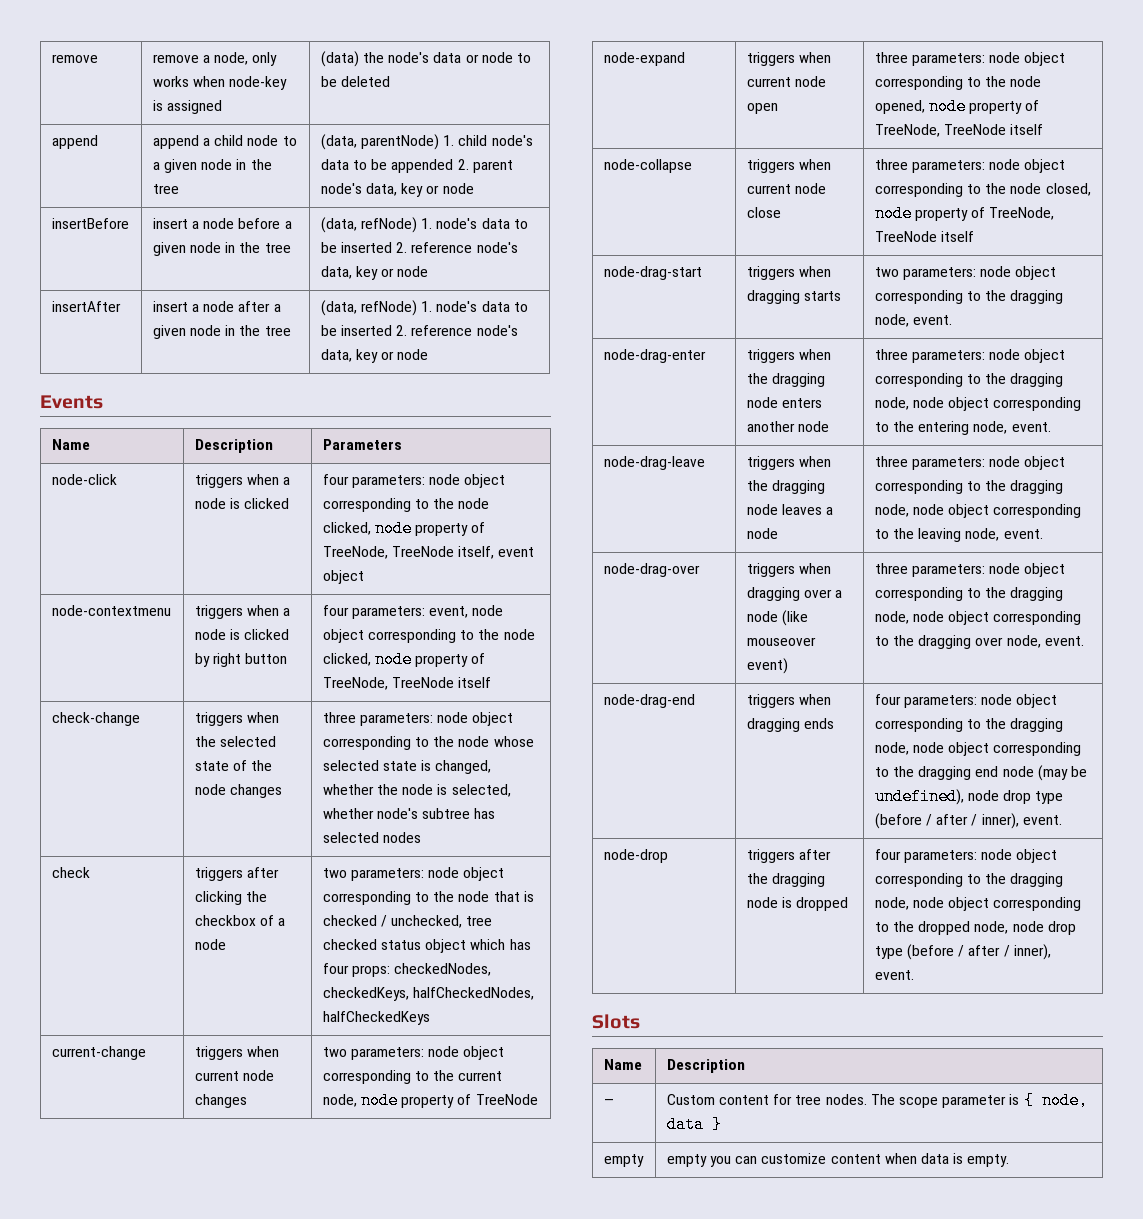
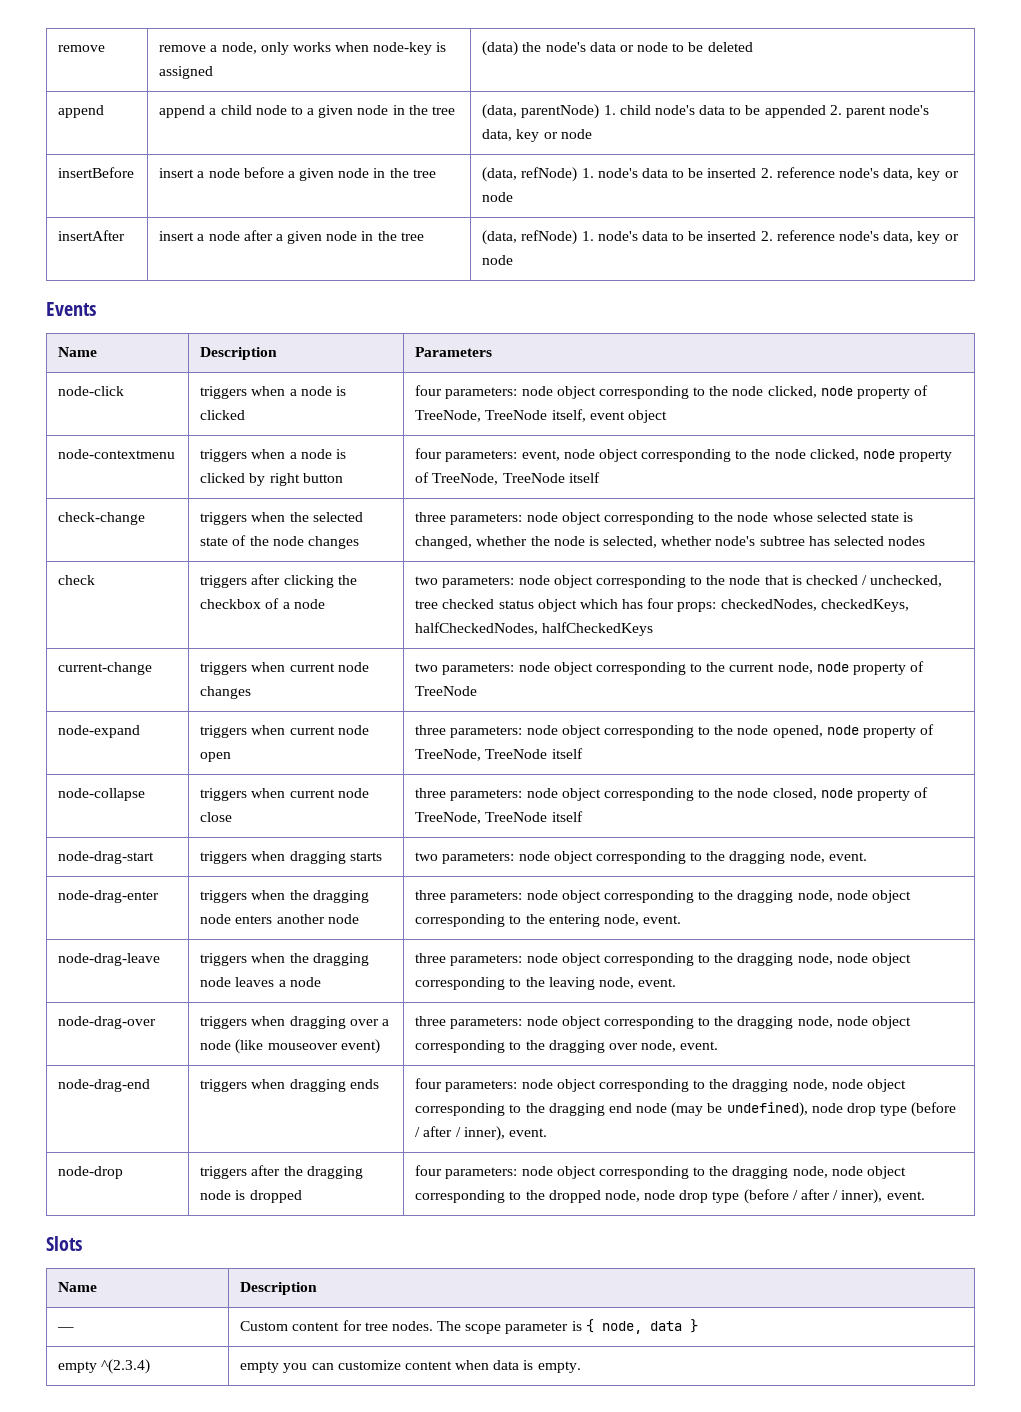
- empty | empty you can customize content when data is empty.
+ empty ^(2.3.4) | empty you can customize content when data is empty.

